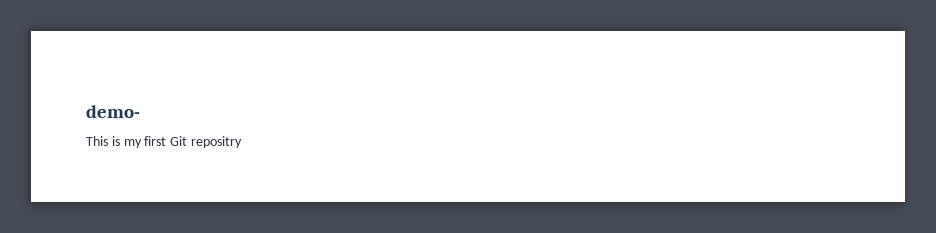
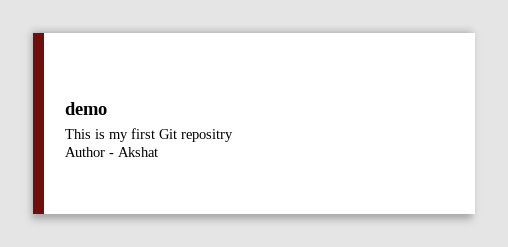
- demo-
+ demo
+ Author - Akshat

